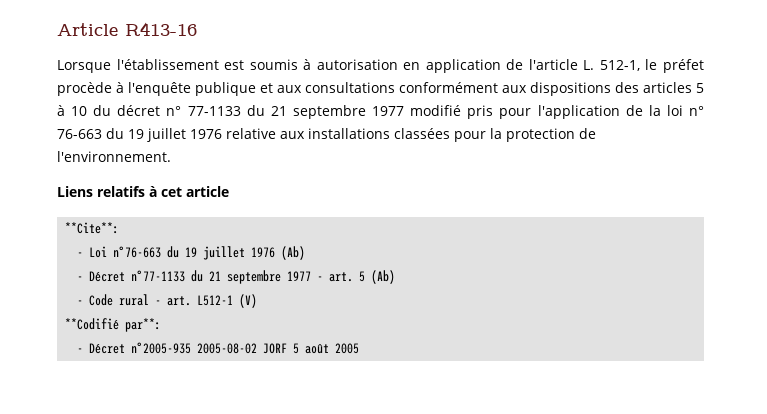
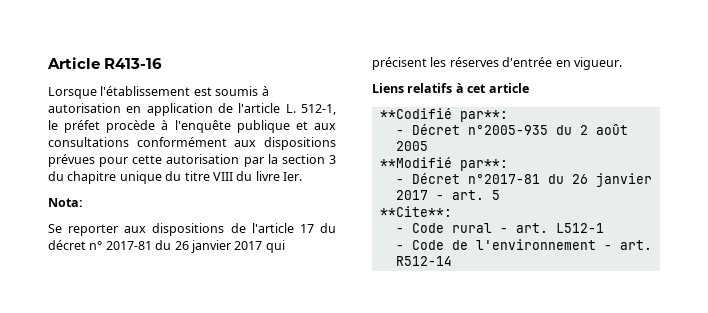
- Lorsque l'établissement est soumis à autorisation en application de l'article L. 512-1, le préfet procède à l'enquête publique et aux consultations conformément aux dispositions des articles 5 à 10 du décret n° 77-1133 du 21 septembre 1977 modifié pris pour l'application de la loi n° 76-663 du 19 juillet 1976 relative aux installations classées pour la protection de l'environnement.
+ Lorsque l'établissement est soumis à autorisation en application de l'article L. 512-1, le préfet procède à l'enquête publique et aux consultations conformément aux dispositions prévues pour cette autorisation par la section 3 du chapitre unique du titre VIII du livre Ier.
+ Nota:
+ Se reporter aux dispositions de l'article 17 du décret n° 2017-81 du 26 janvier 2017 qui précisent les réserves d'entrée en vigueur.
+ **Codifié par**:
+ - Décret n°2005-935 du 2 août 2005
+ **Modifié par**:
+ - Décret n°2017-81 du 26 janvier 2017 - art. 5
  **Cite**:
- - Loi n°76-663 du 19 juillet 1976 (Ab)
- - Décret n°77-1133 du 21 septembre 1977 - art. 5 (Ab)
- - Code rural - art. L512-1 (V)
- **Codifié par**:
- - Décret n°2005-935 2005-08-02 JORF 5 août 2005
+ - Code rural - art. L512-1
+ - Code de l'environnement - art. R512-14

